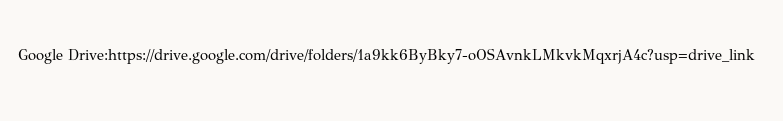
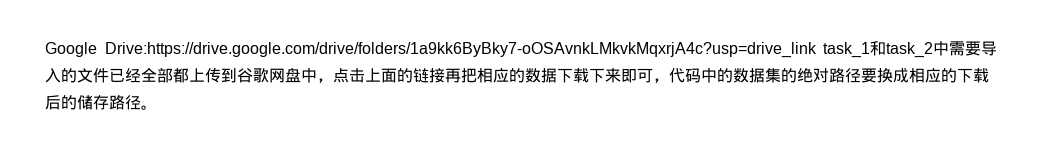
- Google Drive:https://drive.google.com/drive/folders/1a9kk6ByBky7-oOSAvnkLMkvkMqxrjA4c?usp=drive_link
+ Google Drive:https://drive.google.com/drive/folders/1a9kk6ByBky7-oOSAvnkLMkvkMqxrjA4c?usp=drive_link task_1和task_2中需要导入的文件已经全部都上传到谷歌网盘中，点击上面的链接再把相应的数据下载下来即可，代码中的数据集的绝对路径要换成相应的下载后的储存路径。

